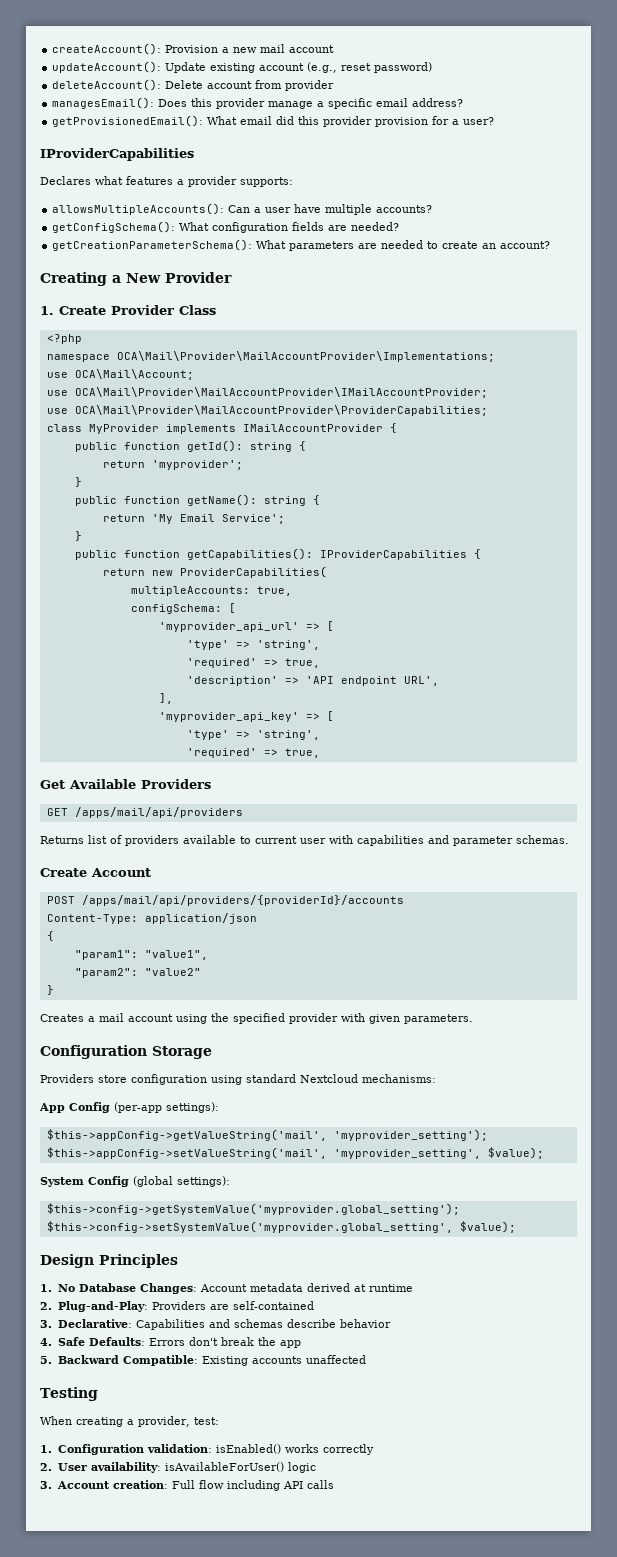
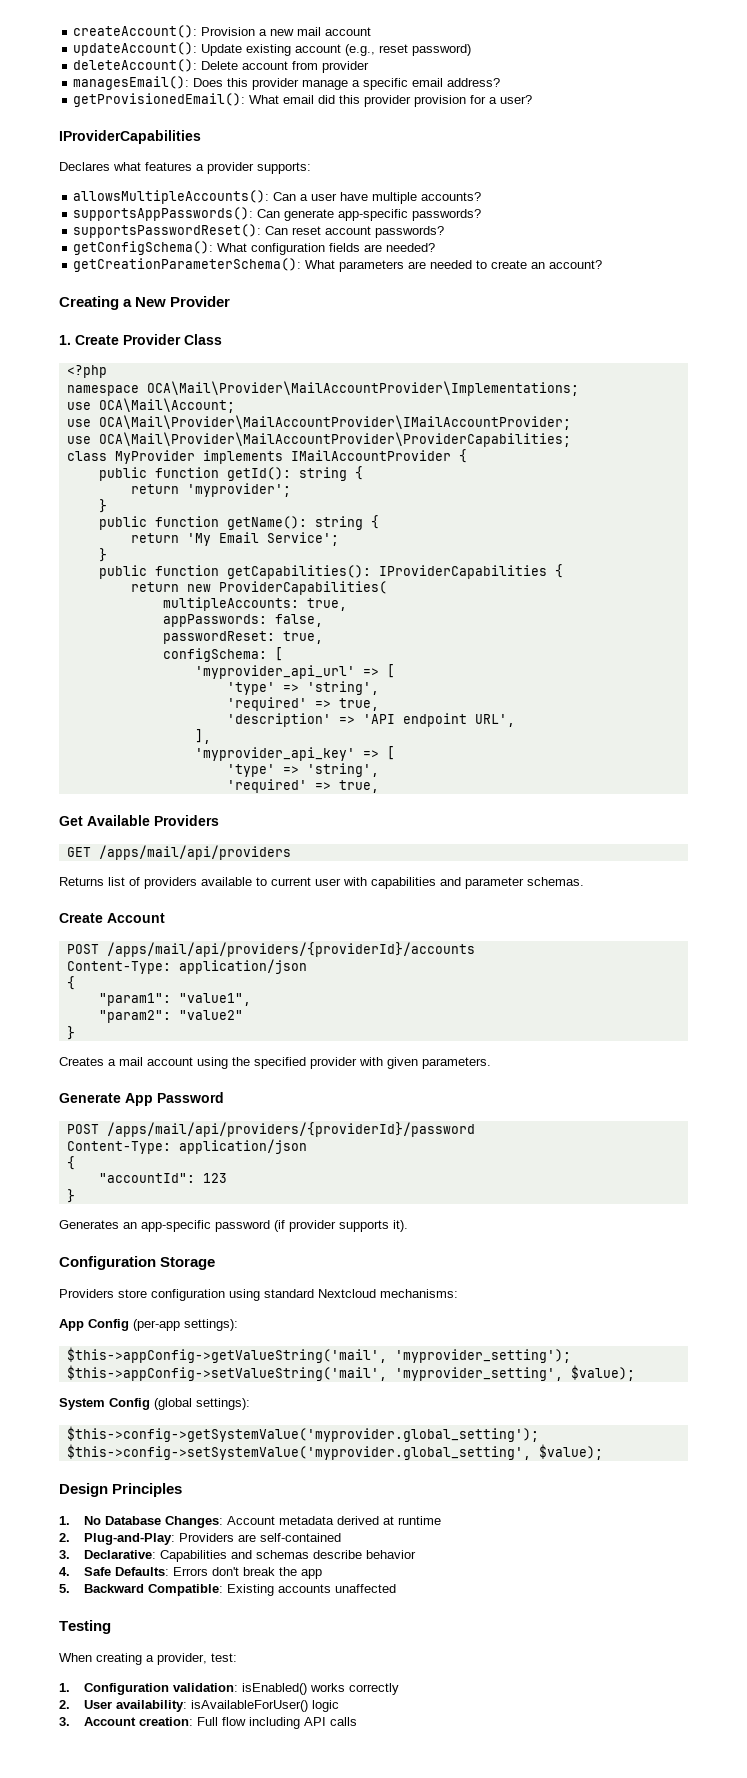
+ supportsAppPasswords(): Can generate app-specific passwords?
+ supportsPasswordReset(): Can reset account passwords?
+ appPasswords: false,
+ passwordReset: true,
+ Generate App Password
+ POST /apps/mail/api/providers/{providerId}/password
+ Content-Type: application/json
+ {
+ "accountId": 123
+ }
+ Generates an app-specific password (if provider supports it).

